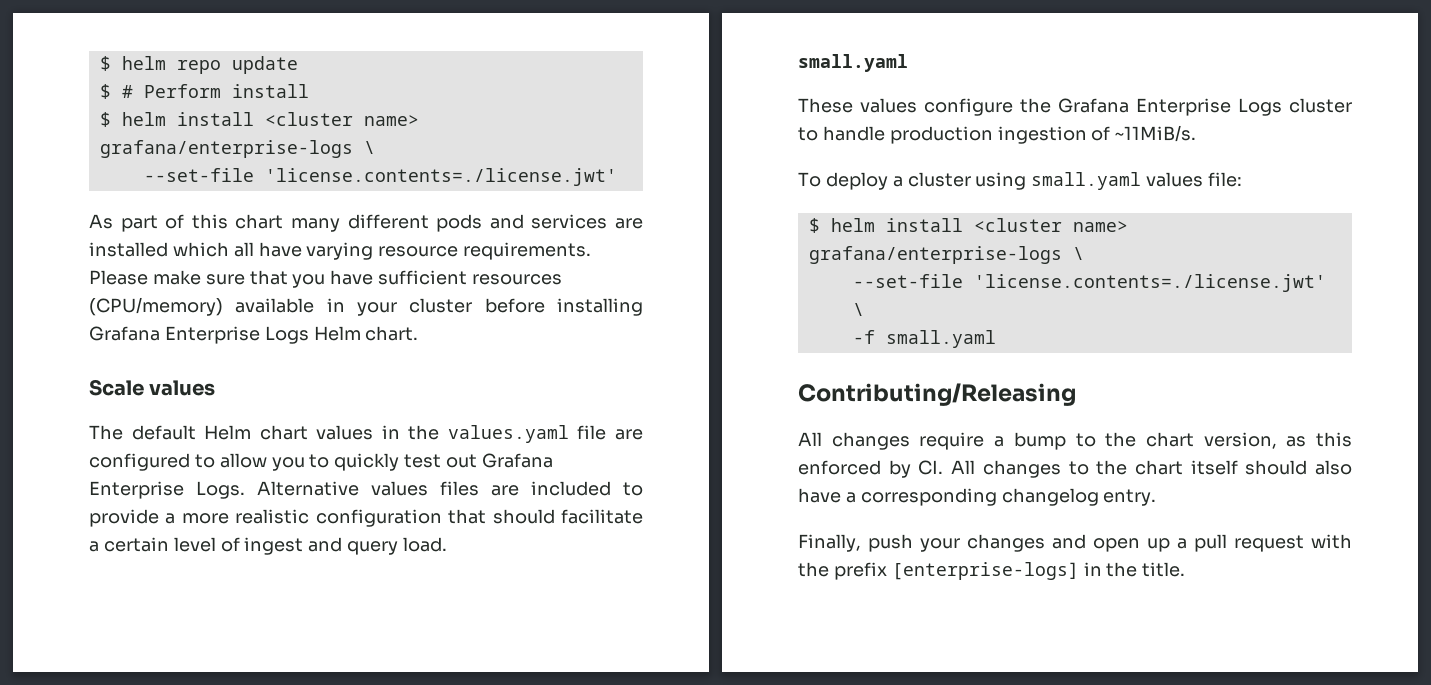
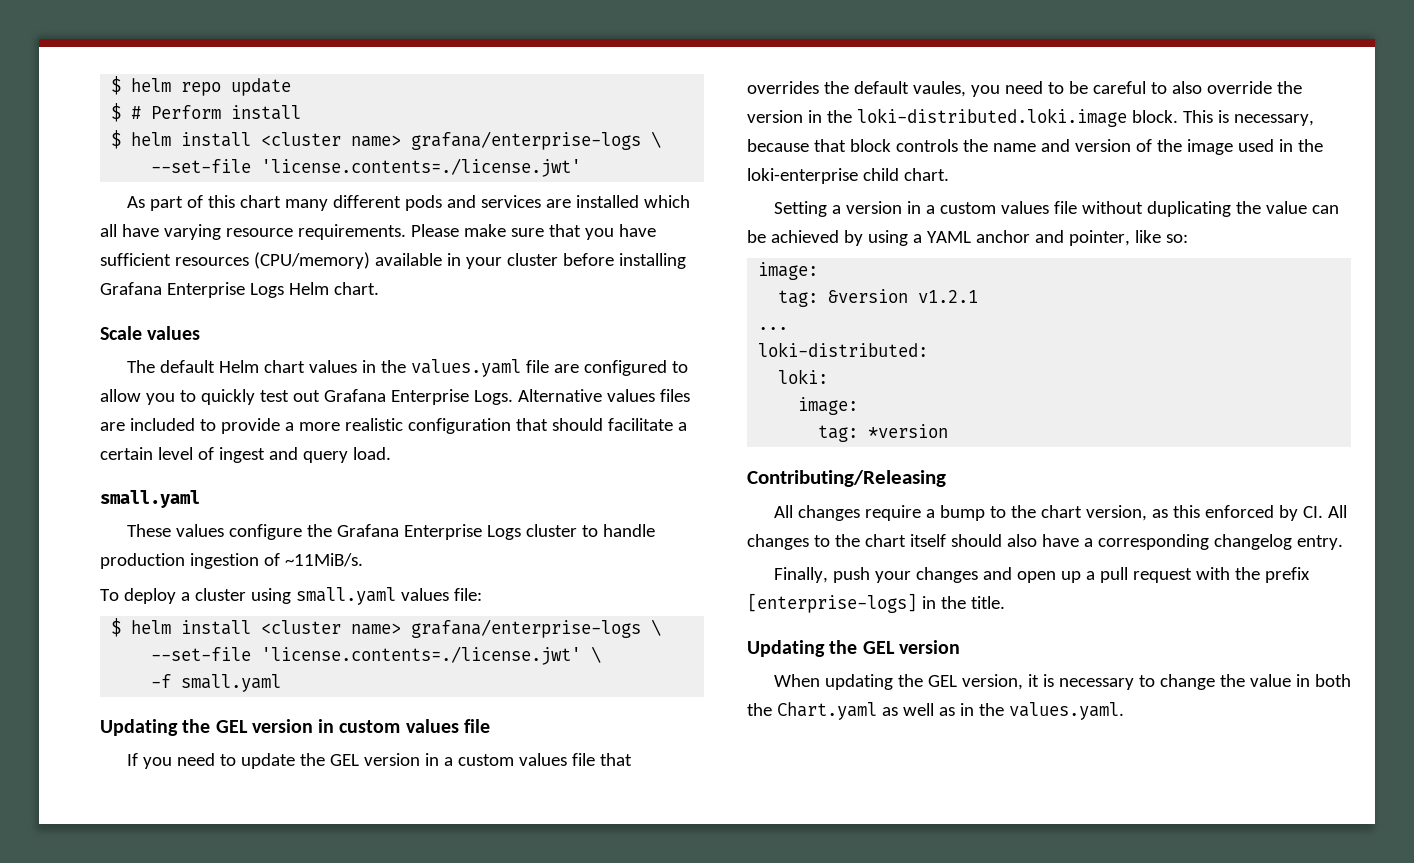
+ Updating the GEL version in custom values file
+ If you need to update the GEL version in a custom values file that overrides the default vaules, you need to be careful to also override the version in the loki-distributed.loki.image block. This is necessary, because that block controls the name and version of the image used in the loki-enterprise child chart.
+ Setting a version in a custom values file without duplicating the value can be achieved by using a YAML anchor and pointer, like so:
+ image:
+ tag: &version v1.2.1
+ ...
+ loki-distributed:
+ loki:
+ image:
+ tag: *version
  Finally, push your changes and open up a pull request with the prefix [enterprise-logs] in the title.
+ Updating the GEL version
+ When updating the GEL version, it is necessary to change the value in both the Chart.yaml as well as in the values.yaml.

